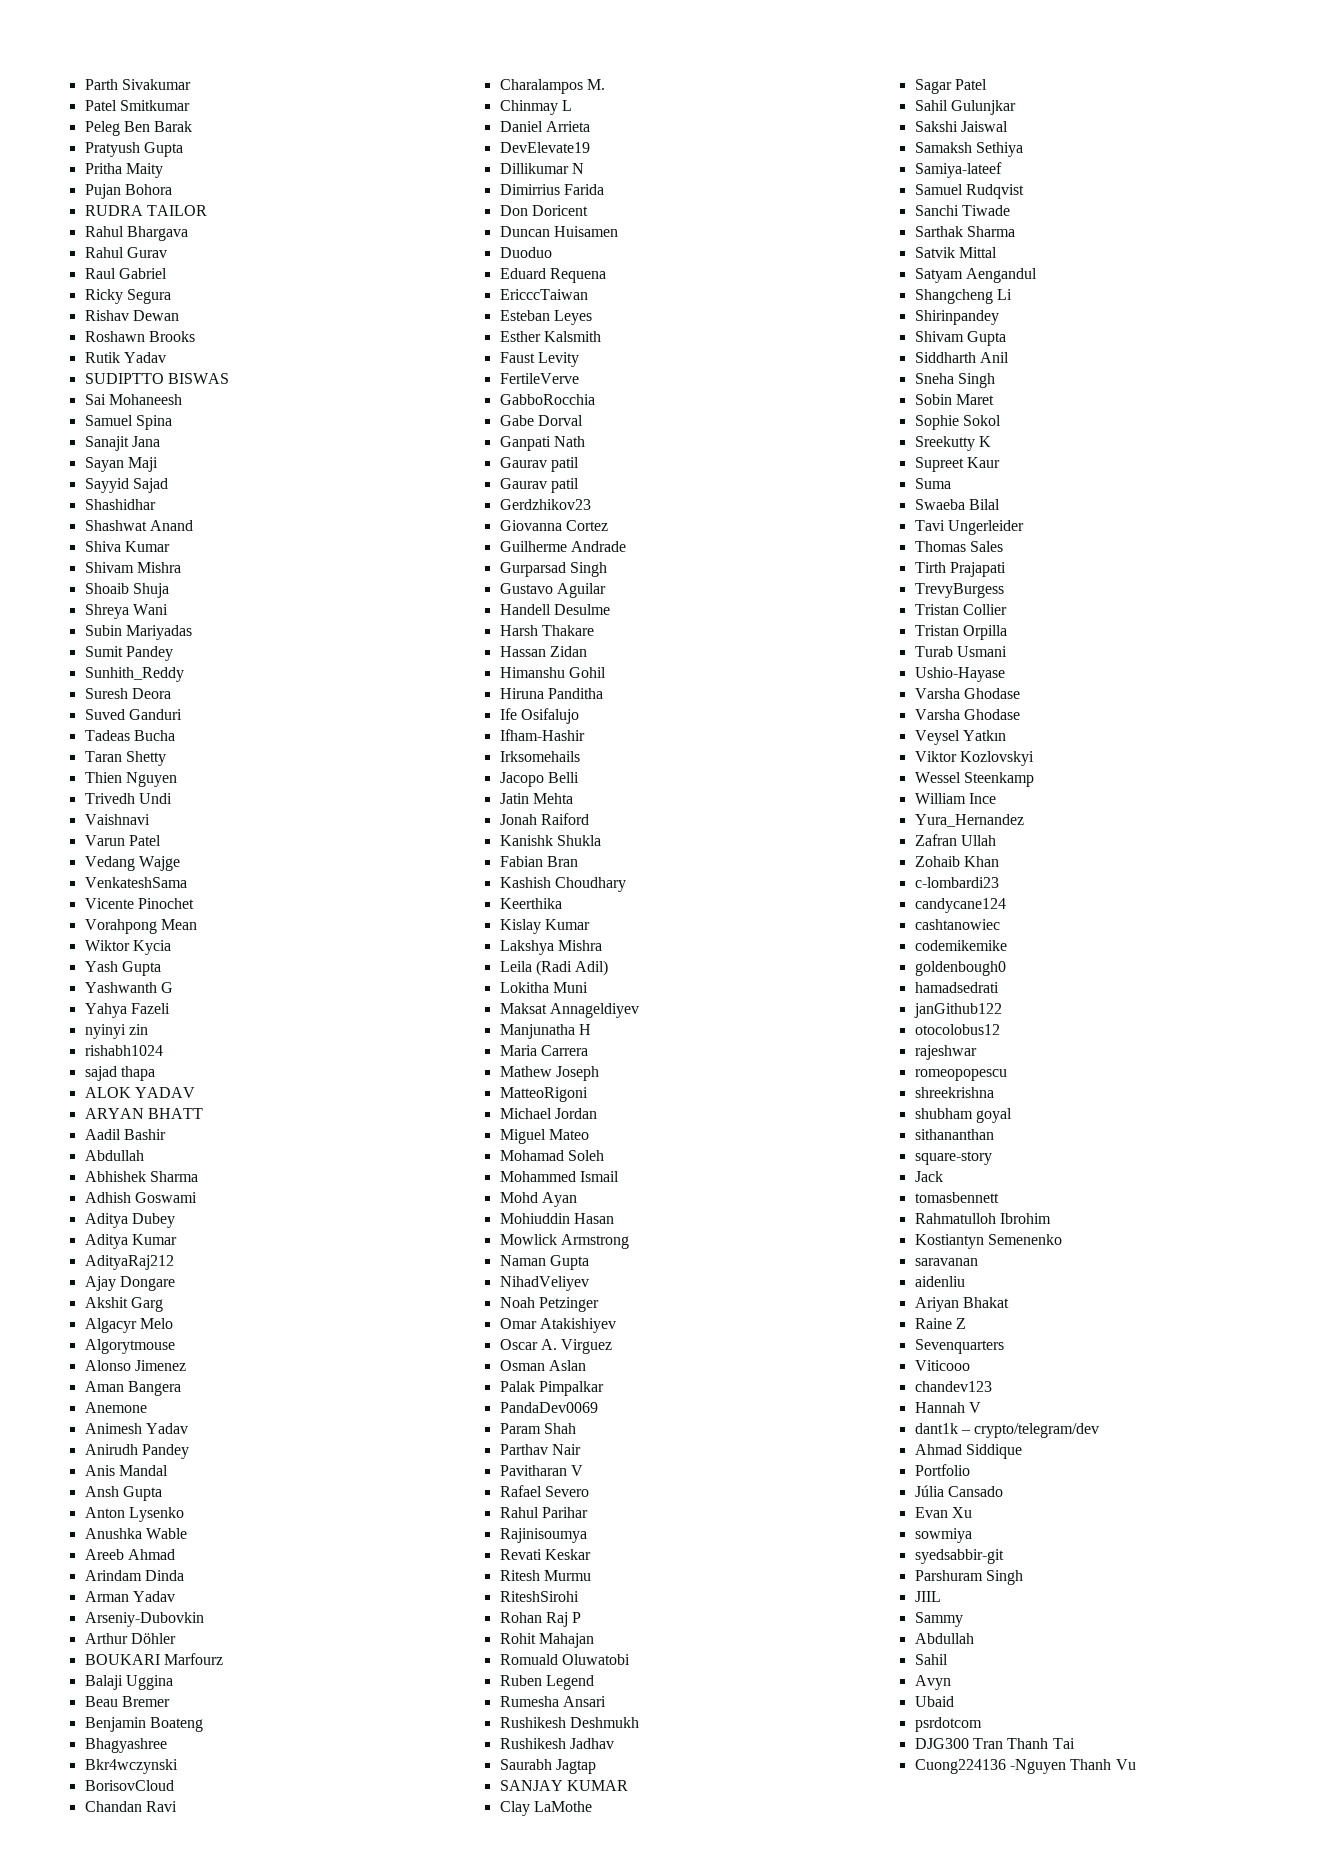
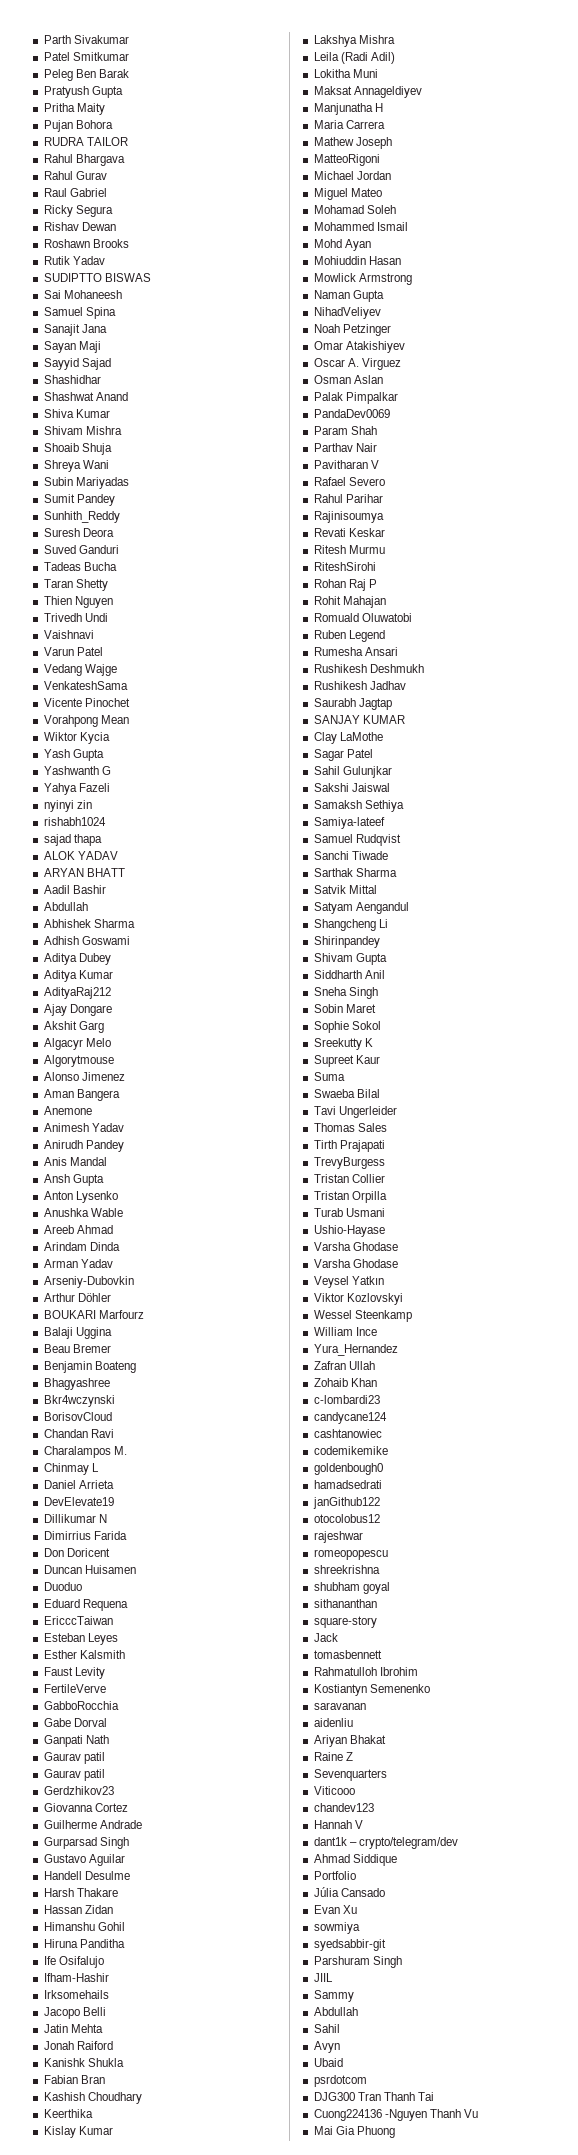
+ Mai Gia Phuong

